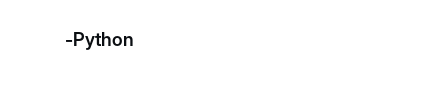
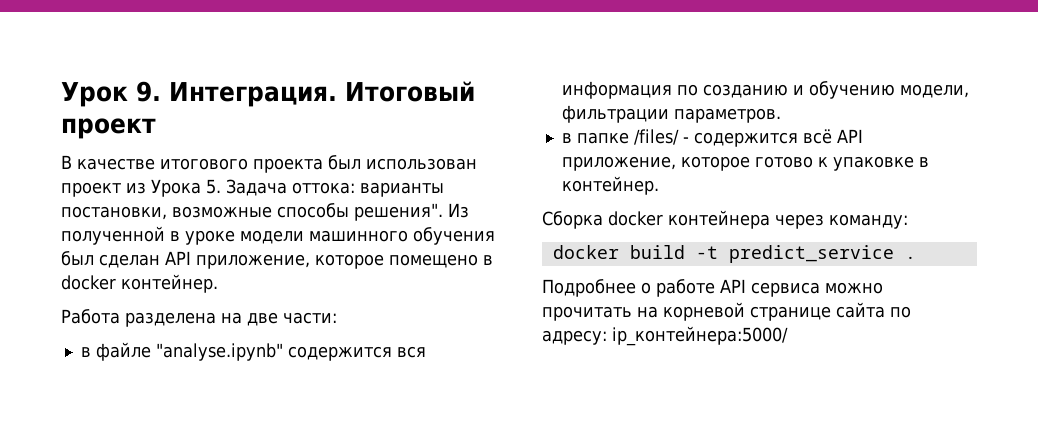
- -Python
+ Урок 9. Интеграция. Итоговый проект
+ В качестве итогового проекта был использован проект из Урока 5. Задача оттока: варианты постановки, возможные способы решения". Из полученной в уроке модели машинного обучения был сделан API приложение, которое помещено в docker контейнер.
+ Работа разделена на две части:
+ в файле "analyse.ipynb" содержится вся информация по созданию и обучению модели, фильтрации параметров.
+ в папке /files/ - содержится всё API приложение, которое готово к упаковке в контейнер.
+ Сборка docker контейнера через команду:
+ docker build -t predict_service .
+ Подробнее о работе API сервиса можно прочитать на корневой странице сайта по адресу: ip_контейнера:5000/

